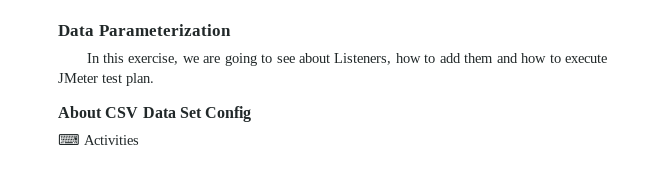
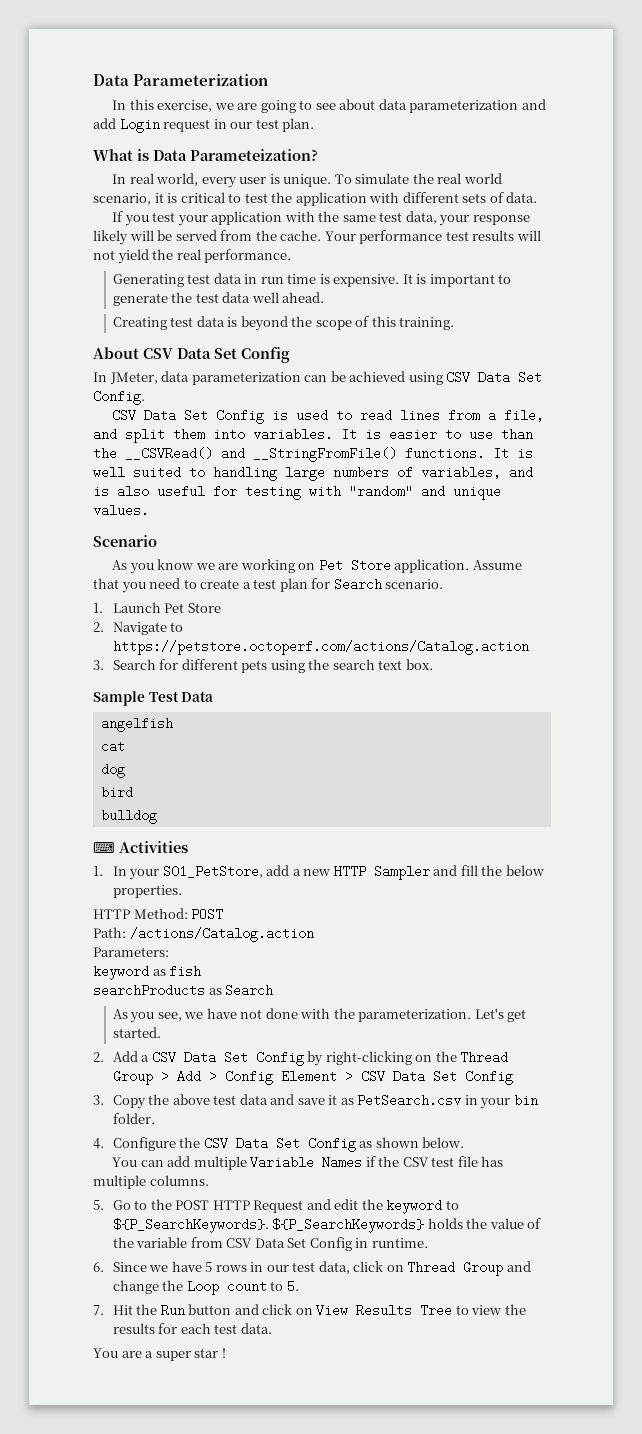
- In this exercise, we are going to see about Listeners, how to add them and how to execute JMeter test plan.
+ In this exercise, we are going to see about data parameterization and add Login request in our test plan.
+ What is Data Parameteization?
+ In real world, every user is unique. To simulate the real world scenario, it is critical to test the application with different sets of data.
+ If you test your application with the same test data, your response likely will be served from the cache. Your performance test results will not yield the real performance.
+ Generating test data in run time is expensive. It is important to generate the test data well ahead.
+ Creating test data is beyond the scope of this training.
+ In JMeter, data parameterization can be achieved using CSV Data Set Config.
+ CSV Data Set Config is used to read lines from a file, and split them into variables. It is easier to use than the __CSVRead() and __StringFromFile() functions. It is well suited to handling large numbers of variables, and is also useful for testing with "random" and unique values.
+ Scenario
+ As you know we are working on Pet Store application. Assume that you need to create a test plan for Search scenario.
+ 1. Launch Pet Store
+ 2. Navigate to https://petstore.octoperf.com/actions/Catalog.action
+ 3. Search for different pets using the search text box.
+ Sample Test Data
+ angelfish
+ cat
+ dog
+ bird
+ bulldog
  ⌨ Activities
+ 1. In your S01_PetStore, add a new HTTP Sampler and fill the below properties.
+ HTTP Method: POST
+ Path: /actions/Catalog.action
+ Parameters:
+ keyword as fish
+ searchProducts as Search
+ As you see, we have not done with the parameterization. Let's get started.
+ 2. Add a CSV Data Set Config by right-clicking on the Thread Group > Add > Config Element > CSV Data Set Config
+ 3. Copy the above test data and save it as PetSearch.csv in your bin folder.
+ 4. Configure the CSV Data Set Config as shown below.
+ You can add multiple Variable Names if the CSV test file has multiple columns.
+ 5. Go to the POST HTTP Request and edit the keyword to ${P_SearchKeywords}. ${P_SearchKeywords} holds the value of the variable from CSV Data Set Config in runtime.
+ 6. Since we have 5 rows in our test data, click on Thread Group and change the Loop count to 5.
+ 7. Hit the Run button and click on View Results Tree to view the results for each test data.
+ You are a super star !

